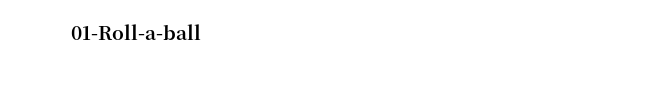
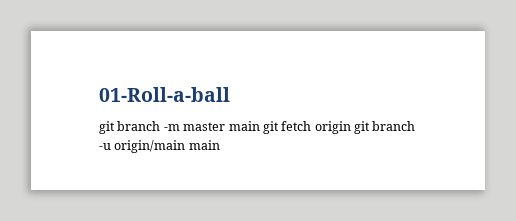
+ git branch -m master main git fetch origin git branch -u origin/main main

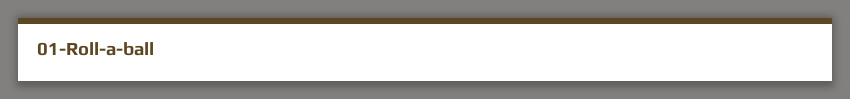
- git branch -m master main git fetch origin git branch -u origin/main main

